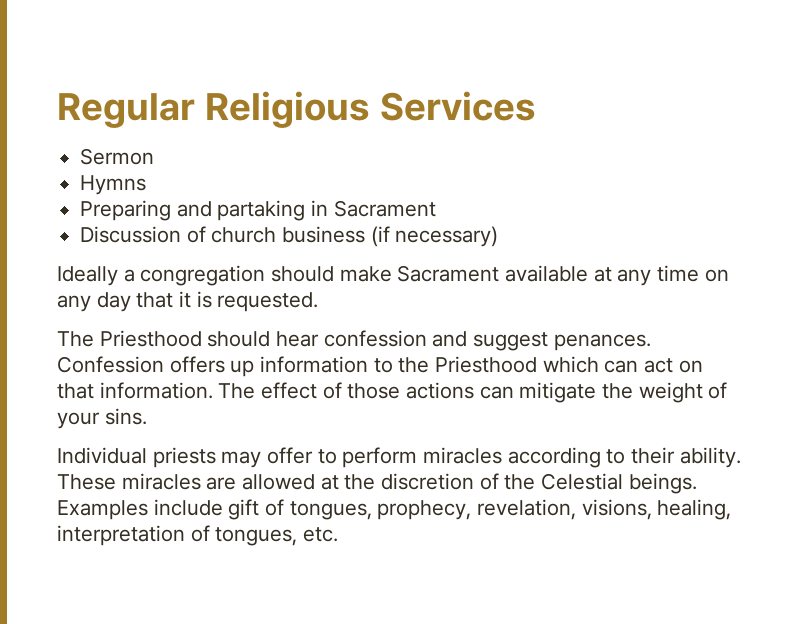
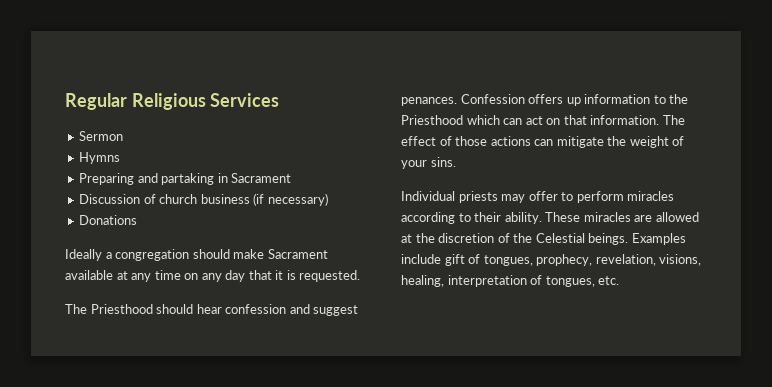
+ Donations

